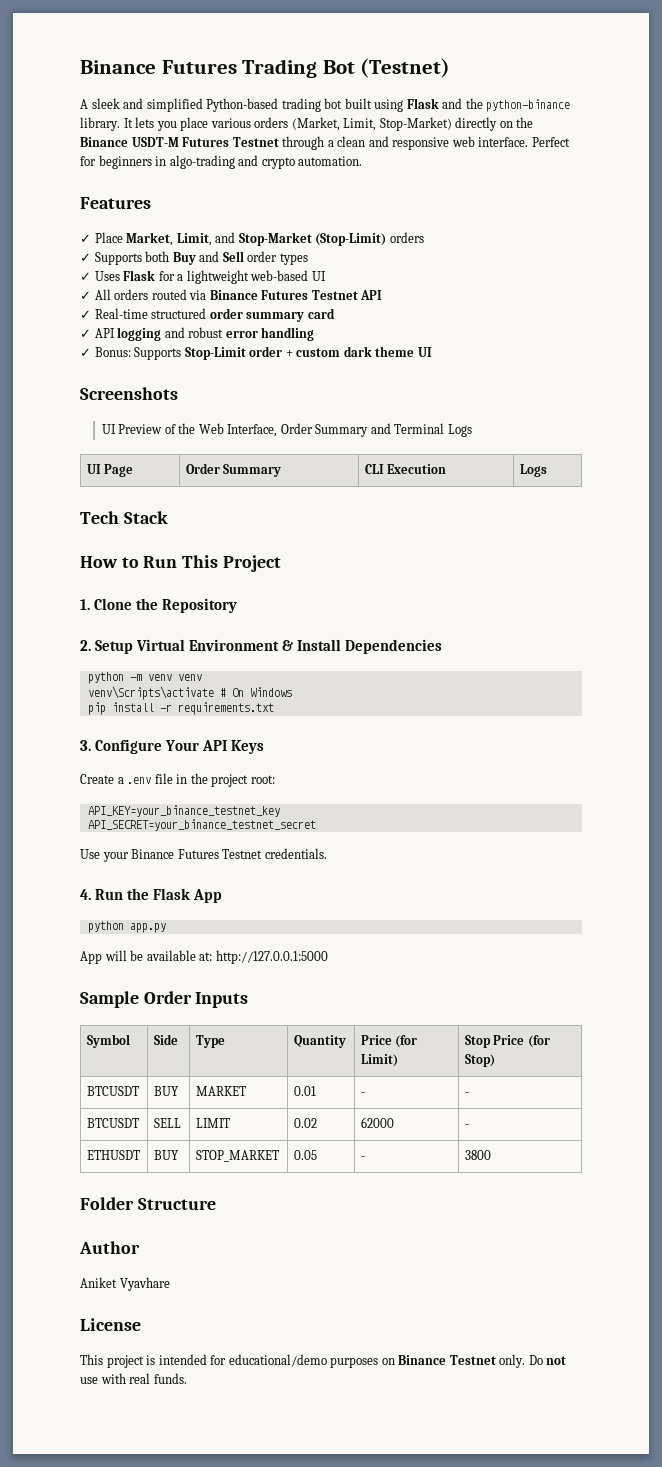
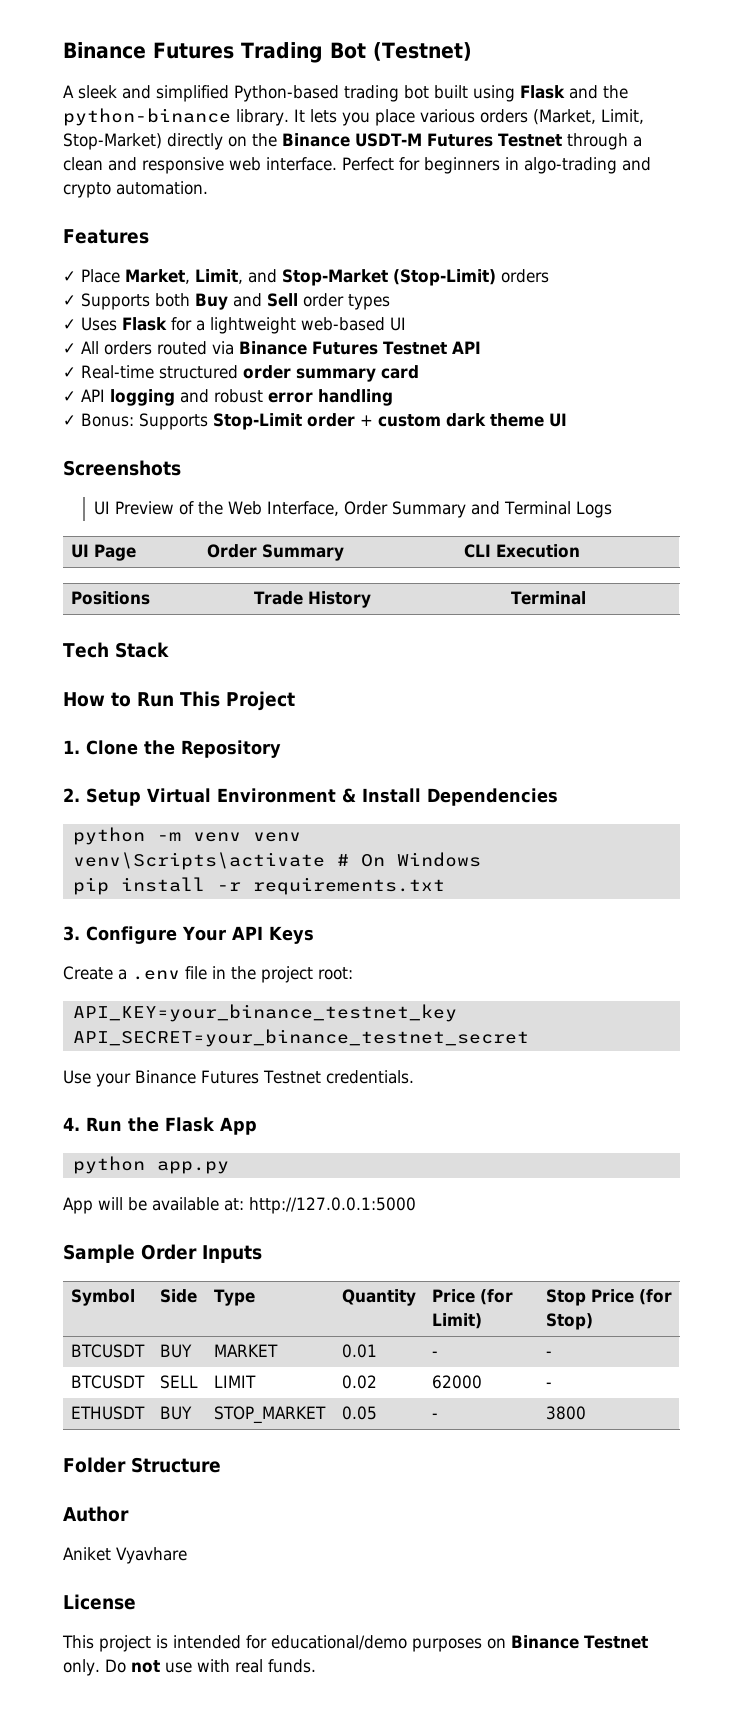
- UI Page | Order Summary | CLI Execution | Logs
+ UI Page | Order Summary | CLI Execution
+ Positions | Trade History | Terminal

